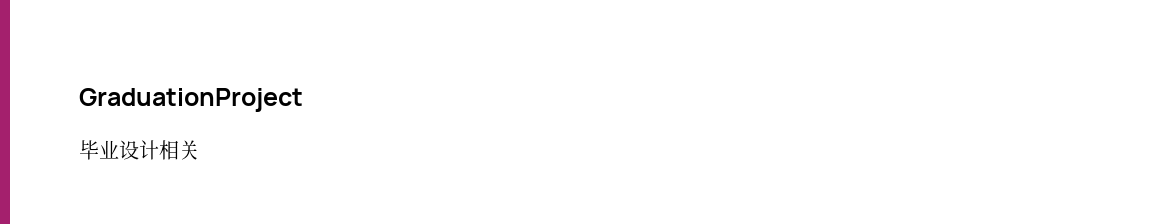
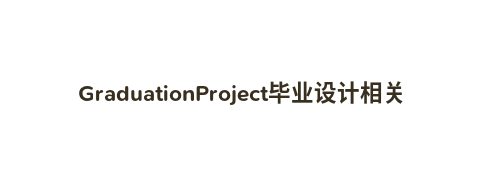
- GraduationProject
- 毕业设计相关
+ GraduationProject毕业设计相关

